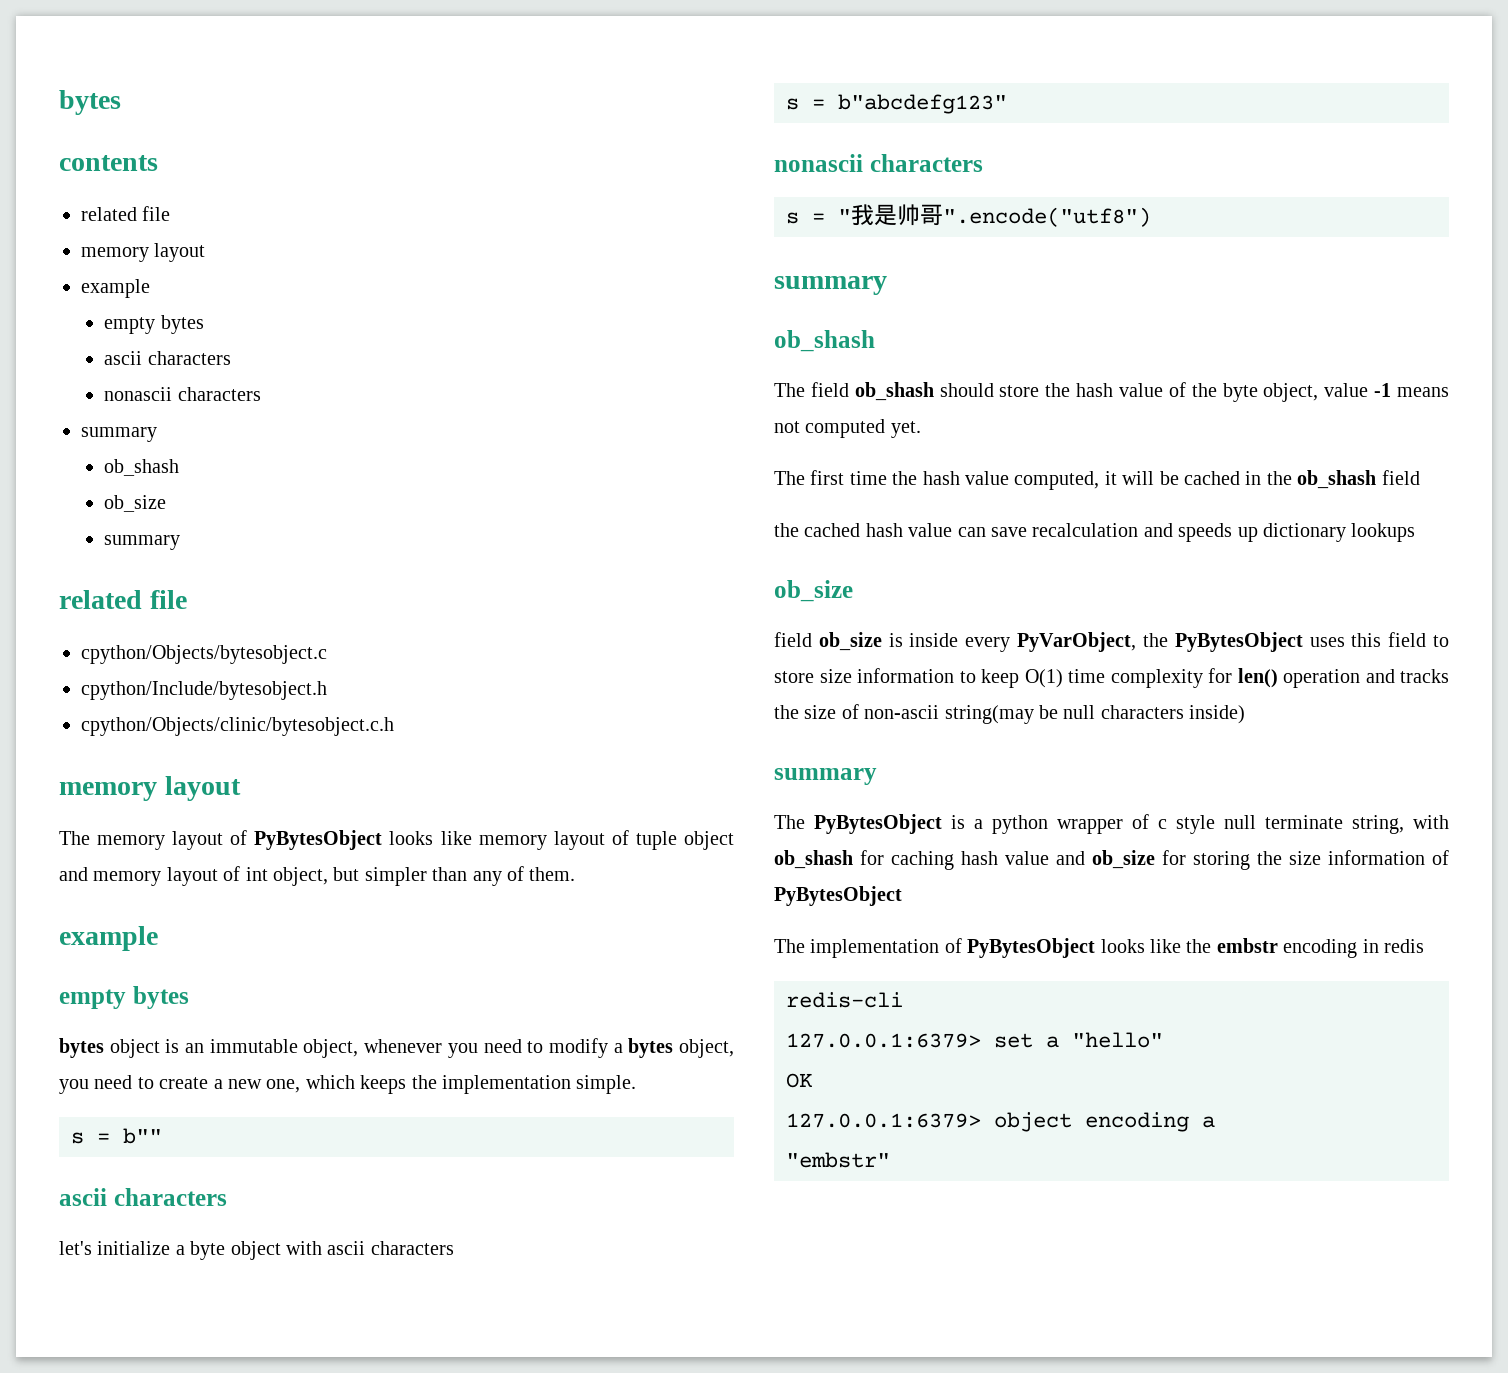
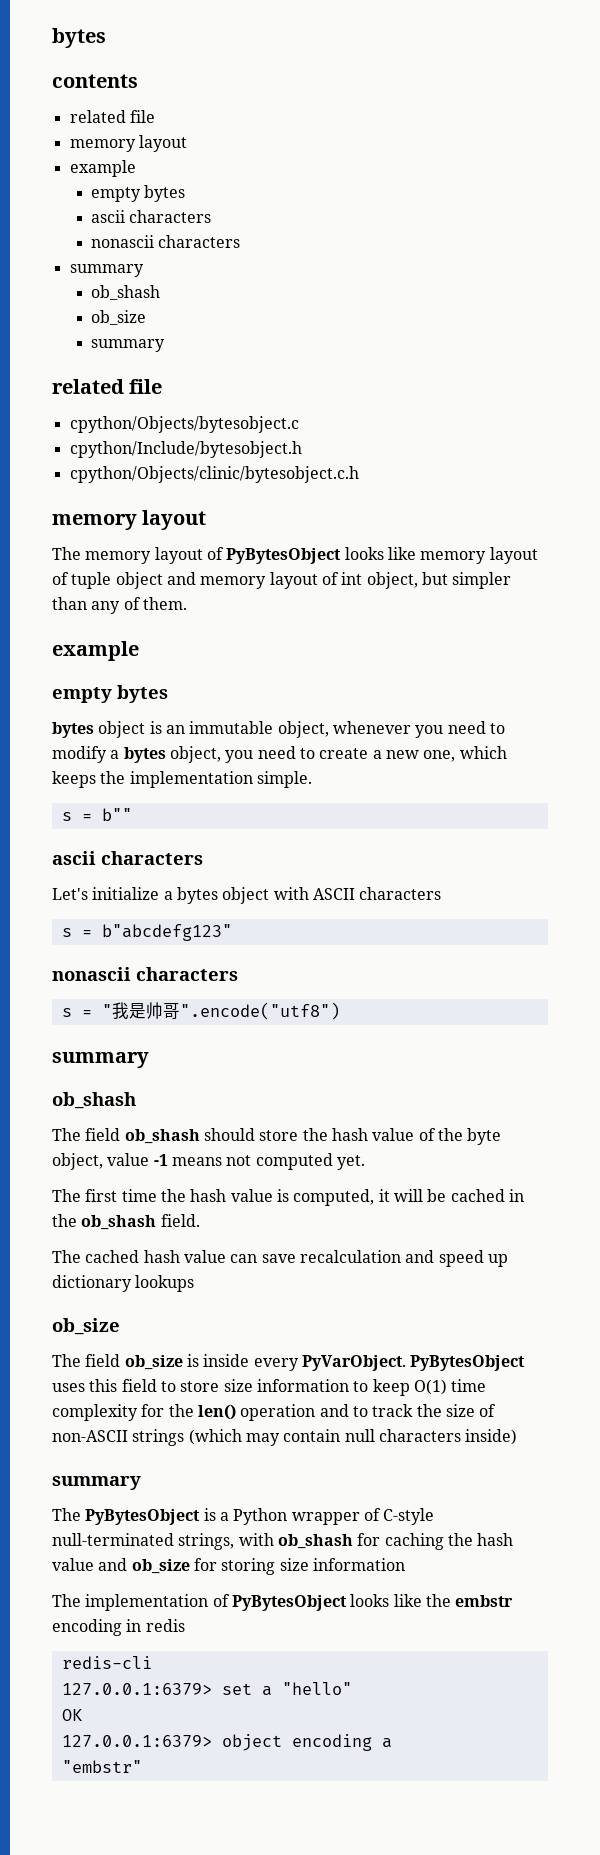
- let's initialize a byte object with ascii characters
+ Let's initialize a bytes object with ASCII characters
- The first time the hash value computed, it will be cached in the ob_shash field
- the cached hash value can save recalculation and speeds up dictionary lookups
+ The first time the hash value is computed, it will be cached in the ob_shash field.
+ The cached hash value can save recalculation and speed up dictionary lookups
- field ob_size is inside every PyVarObject, the PyBytesObject uses this field to store size information to keep O(1) time complexity for len() operation and tracks the size of non-ascii string(may be null characters inside)
+ The field ob_size is inside every PyVarObject. PyBytesObject uses this field to store size information to keep O(1) time complexity for the len() operation and to track the size of non-ASCII strings (which may contain null characters inside)
- The PyBytesObject is a python wrapper of c style null terminate string, with ob_shash for caching hash value and ob_size for storing the size information of PyBytesObject
+ The PyBytesObject is a Python wrapper of C-style null-terminated strings, with ob_shash for caching the hash value and ob_size for storing size information

